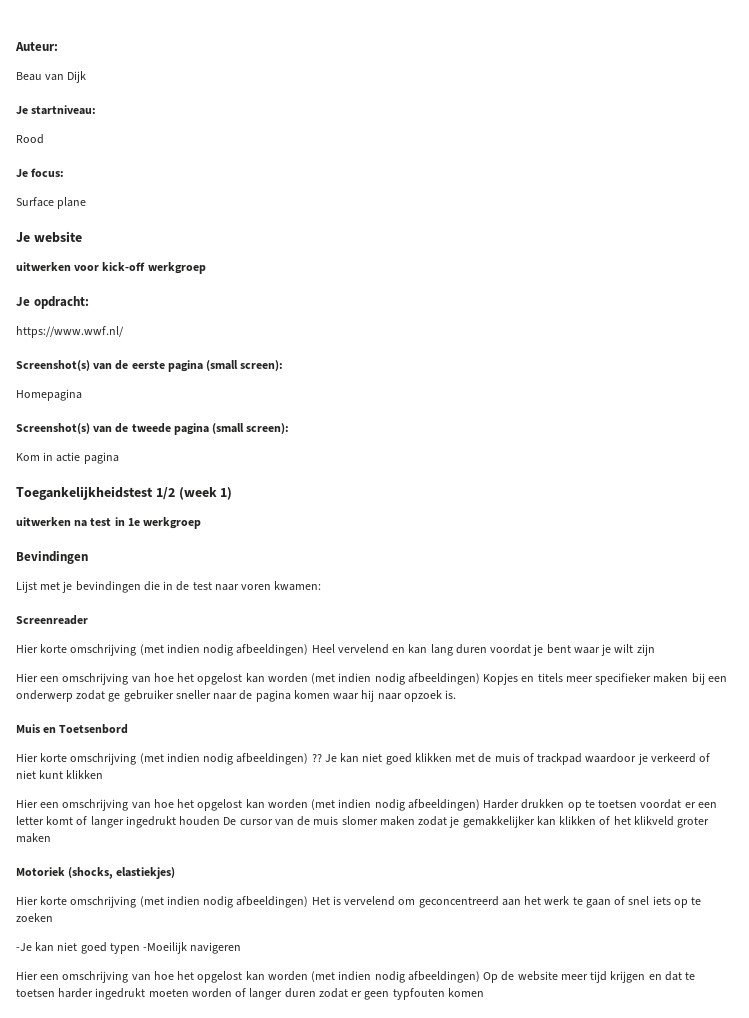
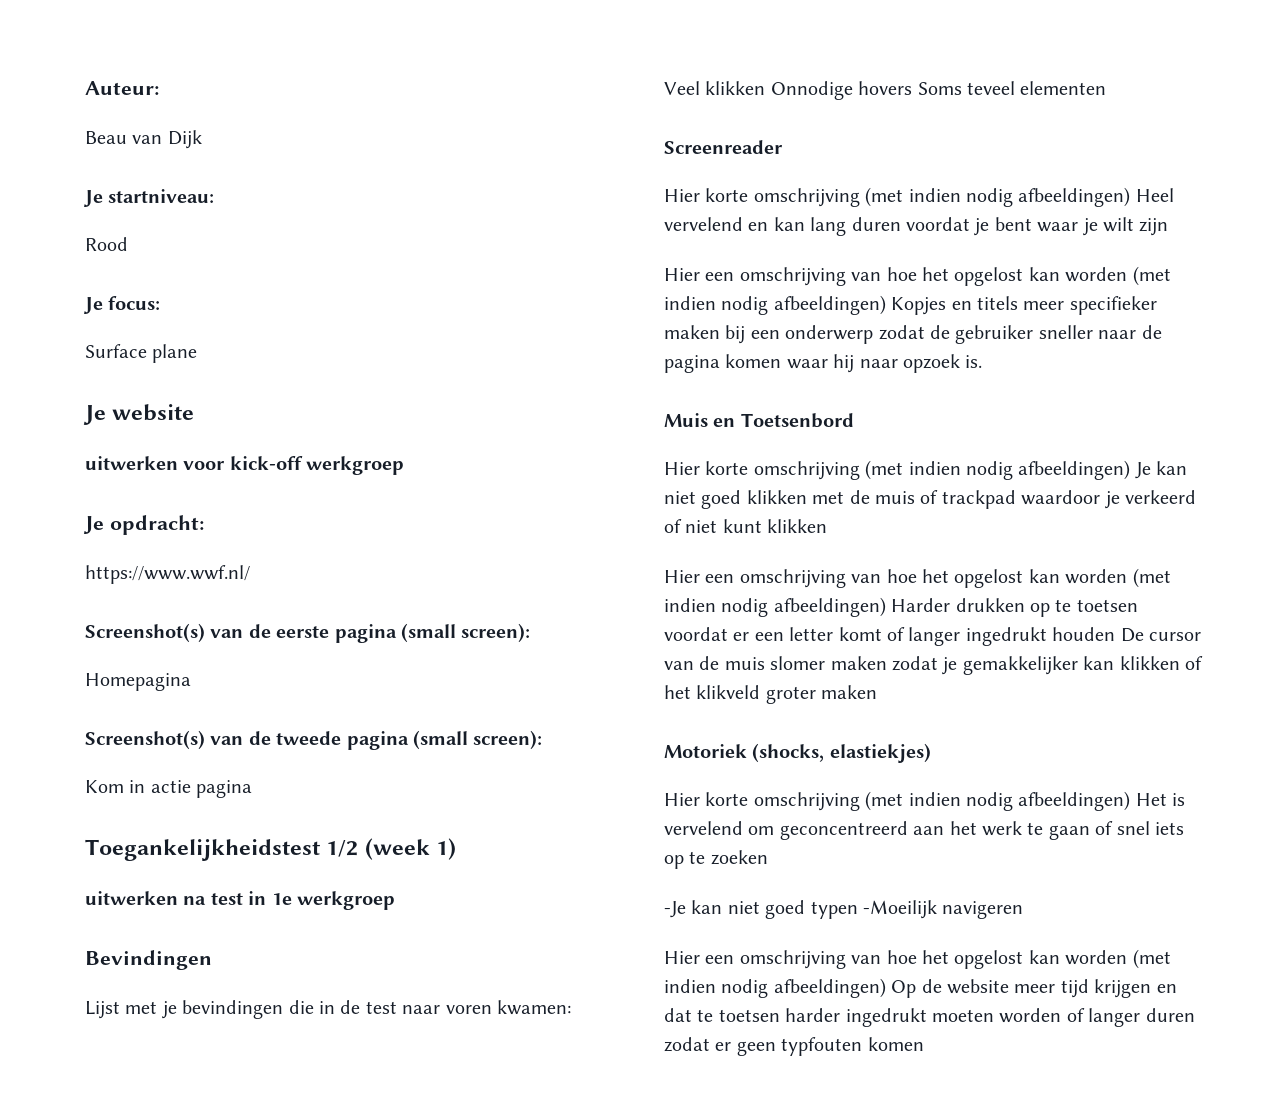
+ Veel klikken Onnodige hovers Soms teveel elementen
- Hier een omschrijving van hoe het opgelost kan worden (met indien nodig afbeeldingen) Kopjes en titels meer specifieker maken bij een onderwerp zodat ge gebruiker sneller naar de pagina komen waar hij naar opzoek is.
+ Hier een omschrijving van hoe het opgelost kan worden (met indien nodig afbeeldingen) Kopjes en titels meer specifieker maken bij een onderwerp zodat de gebruiker sneller naar de pagina komen waar hij naar opzoek is.
- Hier korte omschrijving (met indien nodig afbeeldingen) ?? Je kan niet goed klikken met de muis of trackpad waardoor je verkeerd of niet kunt klikken
+ Hier korte omschrijving (met indien nodig afbeeldingen) Je kan niet goed klikken met de muis of trackpad waardoor je verkeerd of niet kunt klikken

